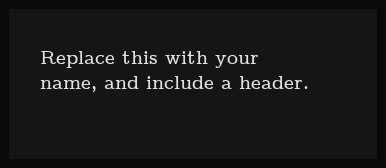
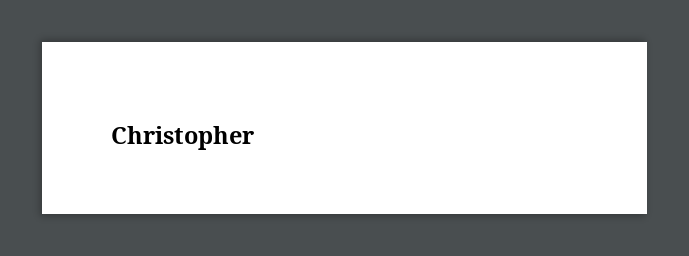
- Replace this with your name, and include a header.
+ Christopher

